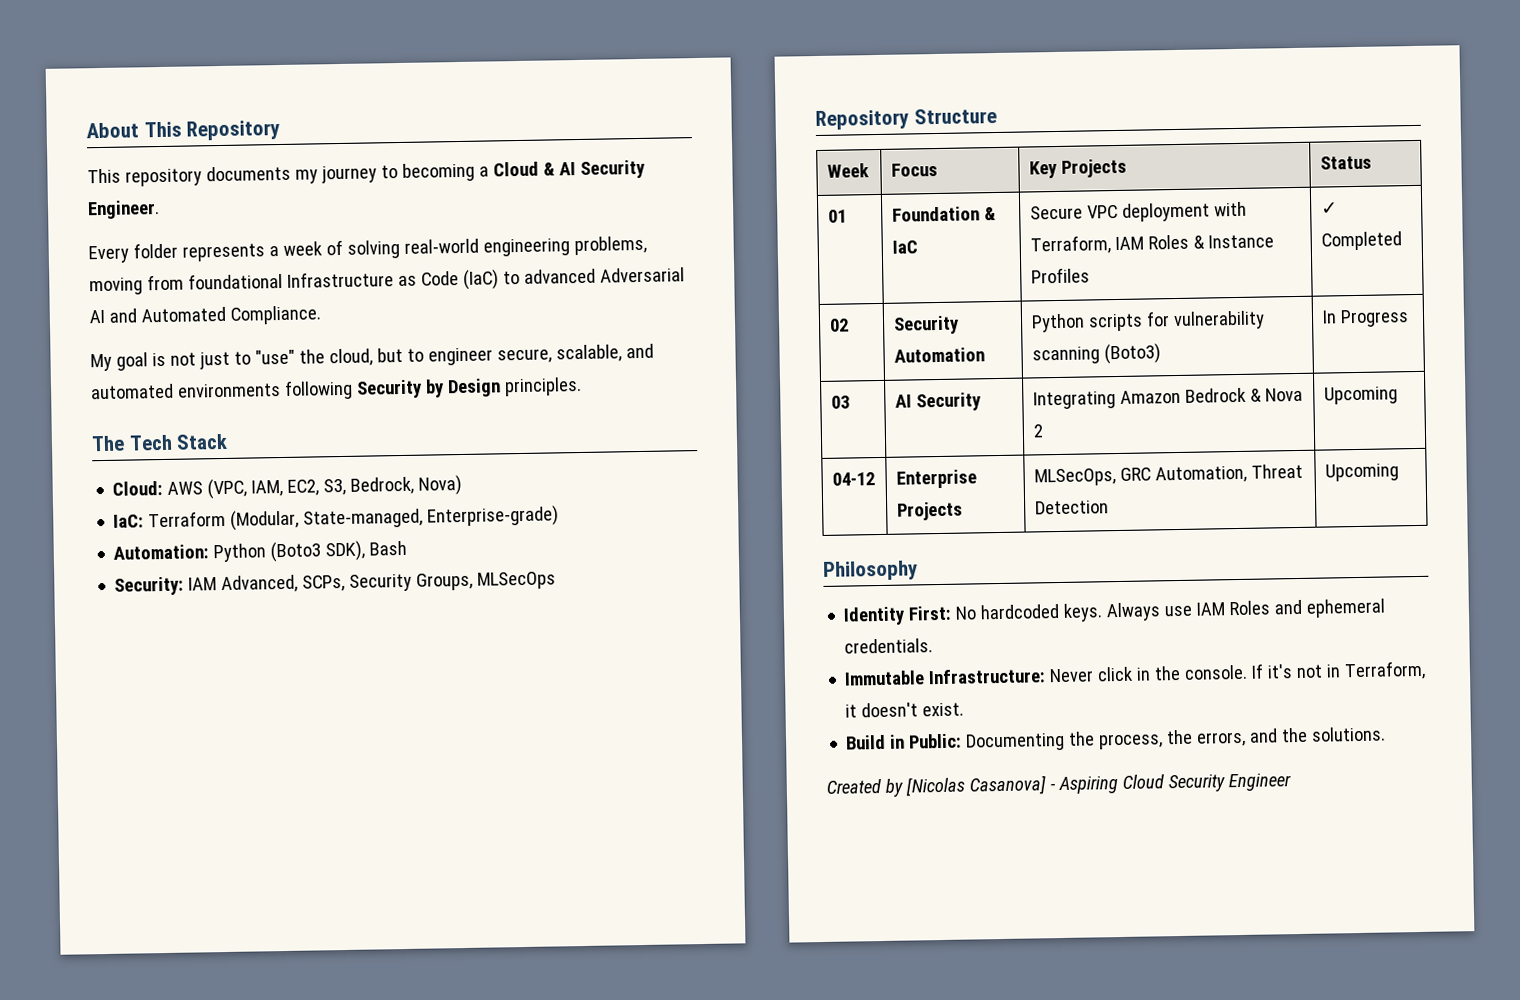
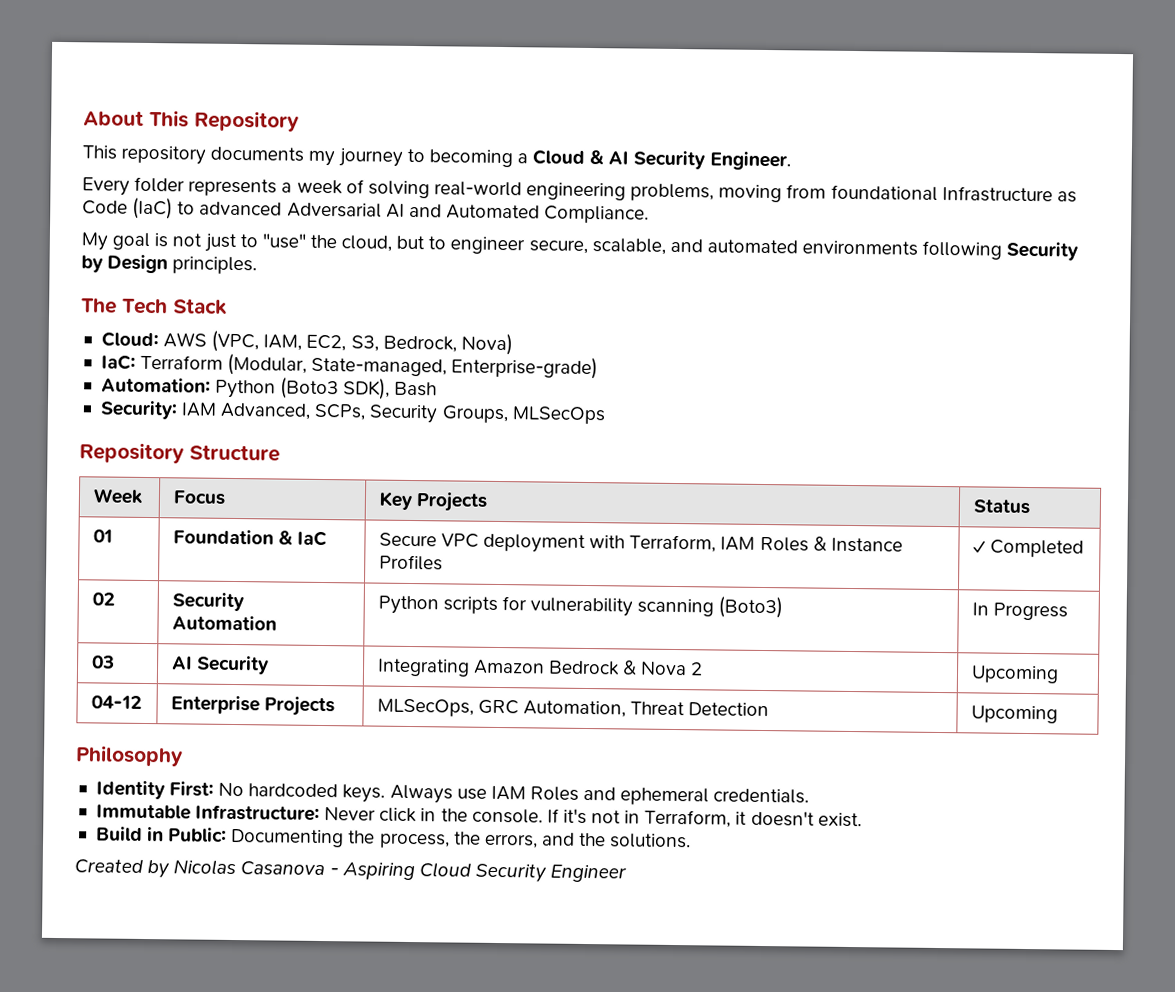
- Created by [Nicolas Casanova] - Aspiring Cloud Security Engineer
+ Created by Nicolas Casanova - Aspiring Cloud Security Engineer

